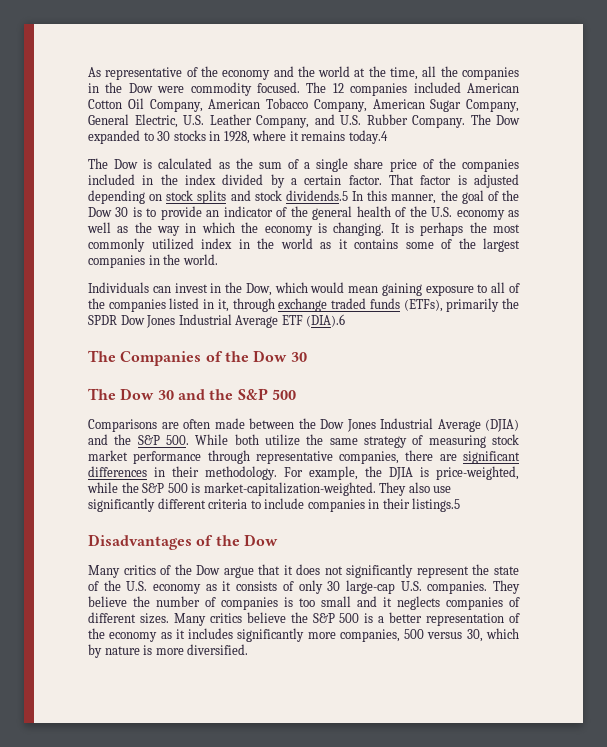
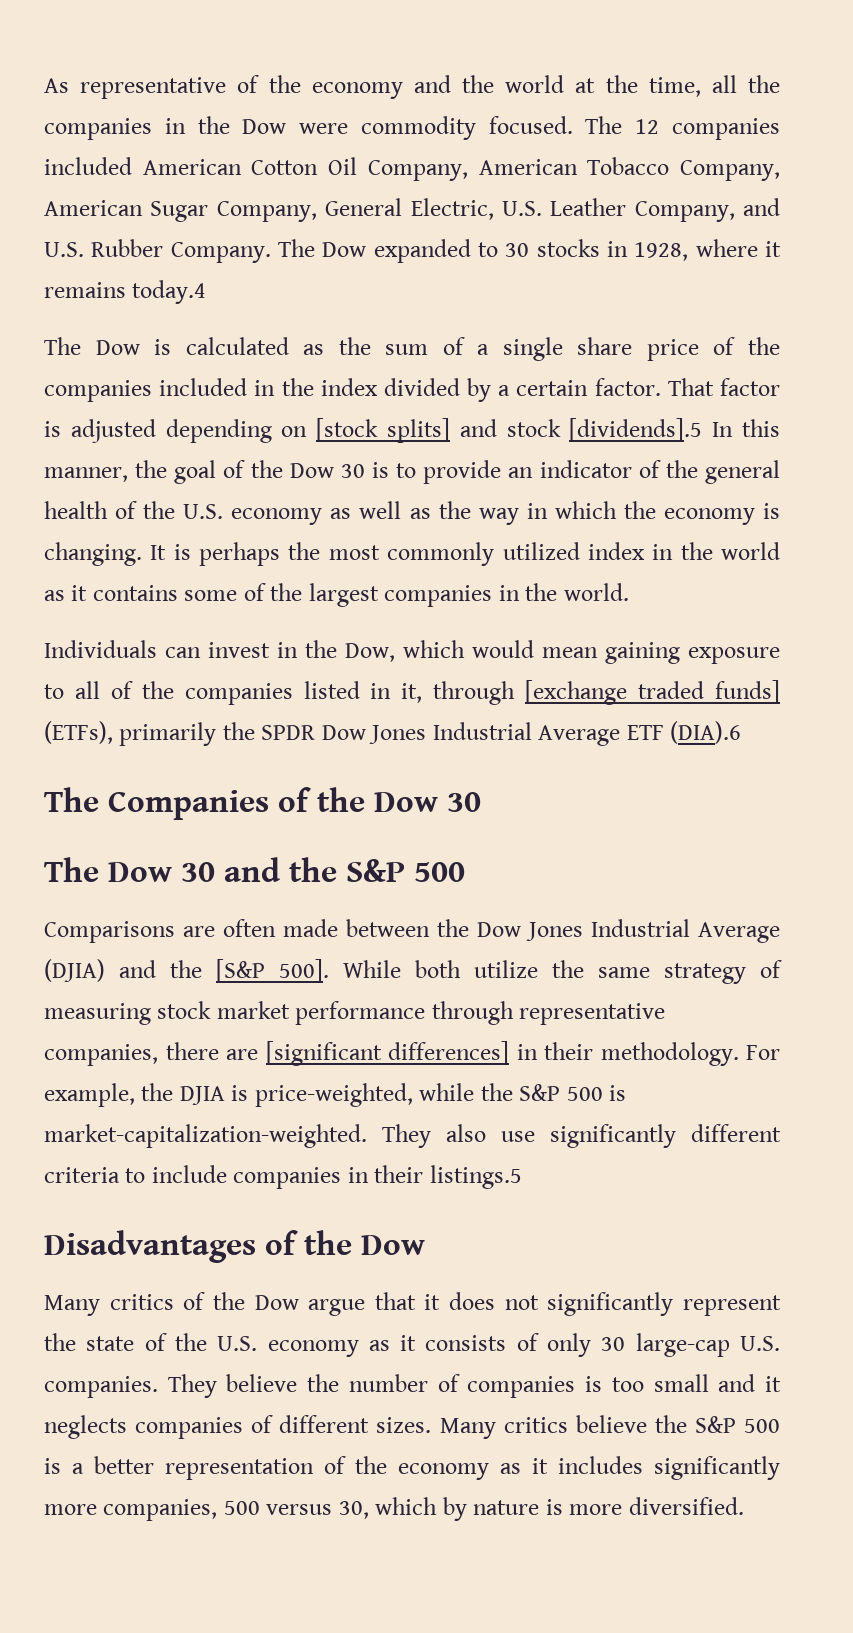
- That factor is adjusted depending on stock splits and stock dividends.5 In this manner, the goal of the Dow 30 is to provide an indicator of the general health of the U.S. economy as well as the way in which the economy is changing.
+ That factor is adjusted depending on [stock splits] and stock [dividends].5 In this manner, the goal of the Dow 30 is to provide an indicator of the general health of the U.S. economy as well as the way in which the economy is changing.
- Individuals can invest in the Dow, which would mean gaining exposure to all of the companies listed in it, through exchange traded funds (ETFs), primarily the SPDR Dow Jones Industrial Average ETF (DIA).6
+ Individuals can invest in the Dow, which would mean gaining exposure to all of the companies listed in it, through [exchange traded funds] (ETFs), primarily the SPDR Dow Jones Industrial Average ETF (DIA).6
- Comparisons are often made between the Dow Jones Industrial Average (DJIA) and the S&P 500. While both utilize the same strategy of measuring stock market performance through representative companies, there are significant differences in their methodology.
+ Comparisons are often made between the Dow Jones Industrial Average (DJIA) and the [S&P 500]. While both utilize the same strategy of measuring stock market performance through representative companies, there are [significant differences] in their methodology.

